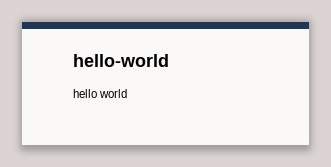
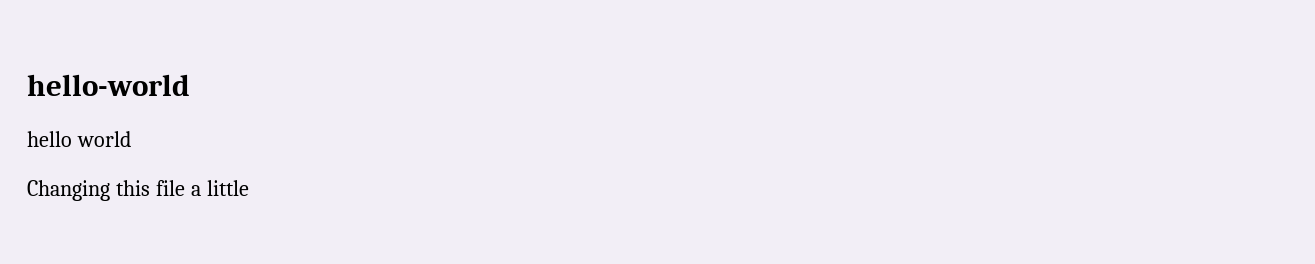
+ Changing this file a little

